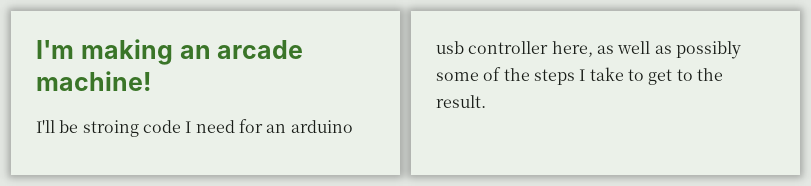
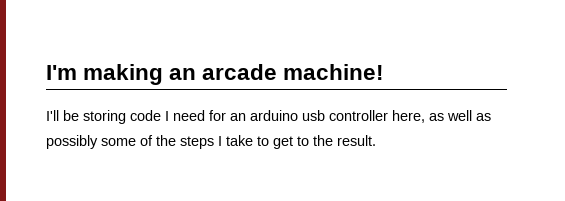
- I'll be stroing code I need for an arduino usb controller here, as well as possibly some of the steps I take to get to the result.
+ I'll be storing code I need for an arduino usb controller here, as well as possibly some of the steps I take to get to the result.

